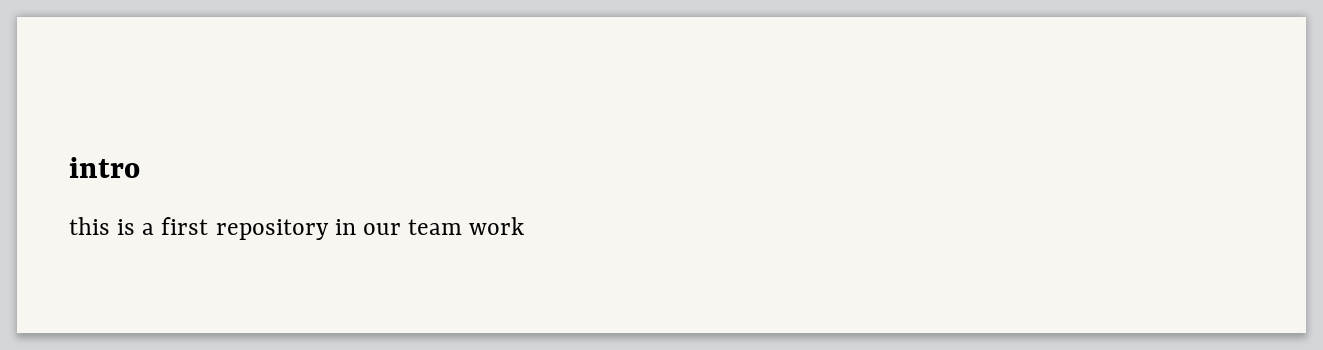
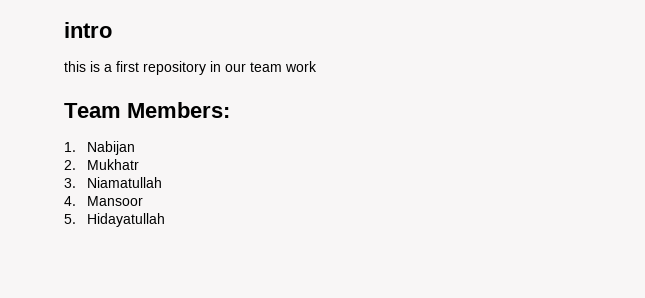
+ Team Members:
+ 1. Nabijan
+ 2. Mukhatr
+ 3. Niamatullah
+ 4. Mansoor
+ 5. Hidayatullah

